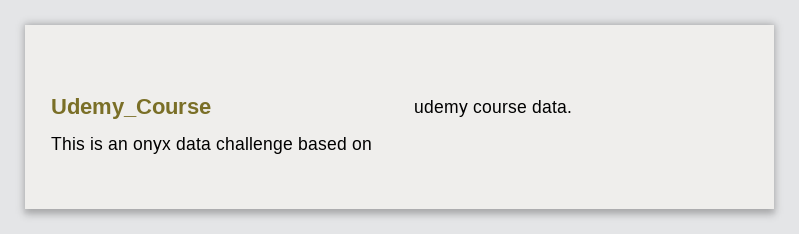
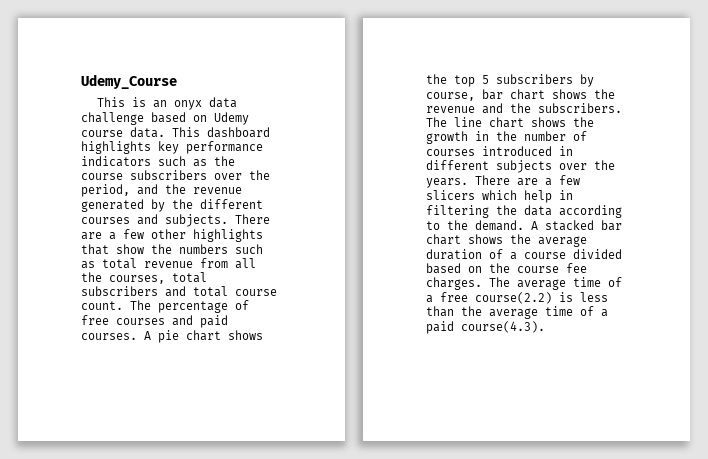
- This is an onyx data challenge based on udemy course data.
+ This is an onyx data challenge based on Udemy course data.
+ This dashboard highlights key performance indicators such as the course subscribers over the period, and the revenue generated by the different courses and subjects. There are a few other highlights that show the numbers such as total revenue from all the courses, total subscribers and total course count. The percentage of free courses and paid courses. A pie chart shows the top 5 subscribers by course, bar chart shows the revenue and the subscribers. The line chart shows the growth in the number of courses introduced in different subjects over the years. There are a few slicers which help in filtering the data according to the demand. A stacked bar chart shows the average duration of a course divided based on the course fee charges. The average time of a free course(2.2) is less than the average time of a paid course(4.3).

